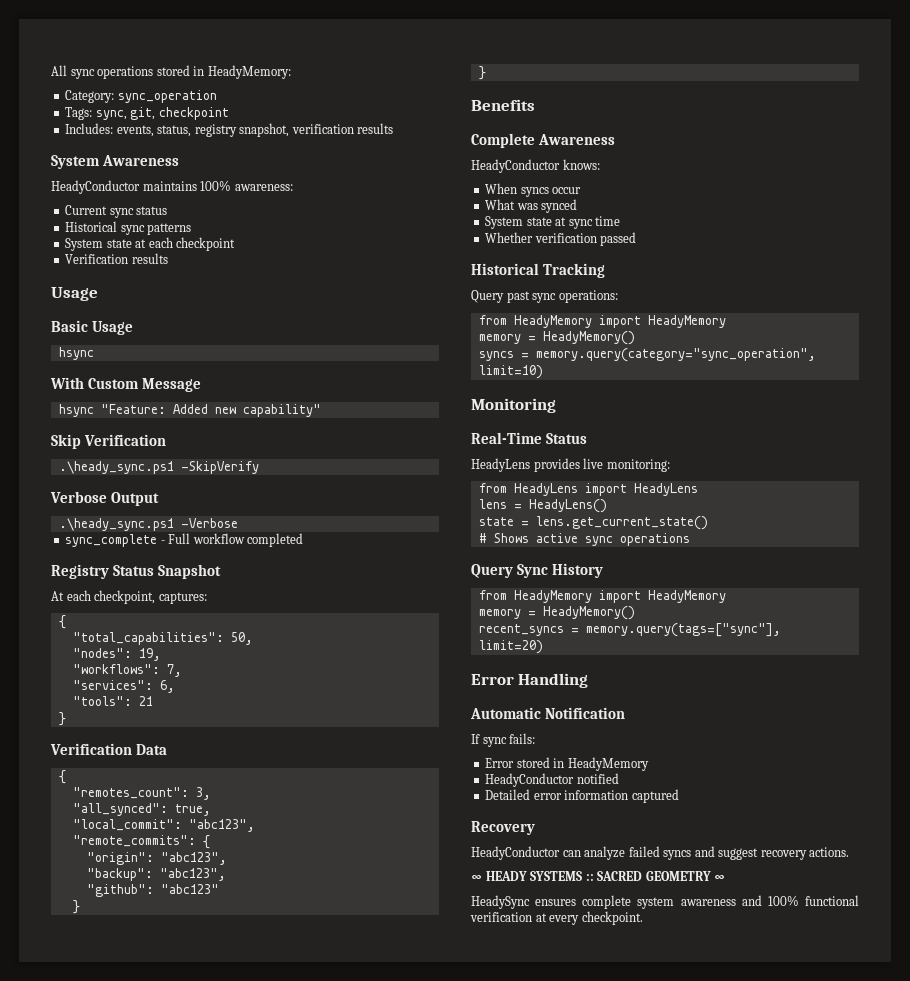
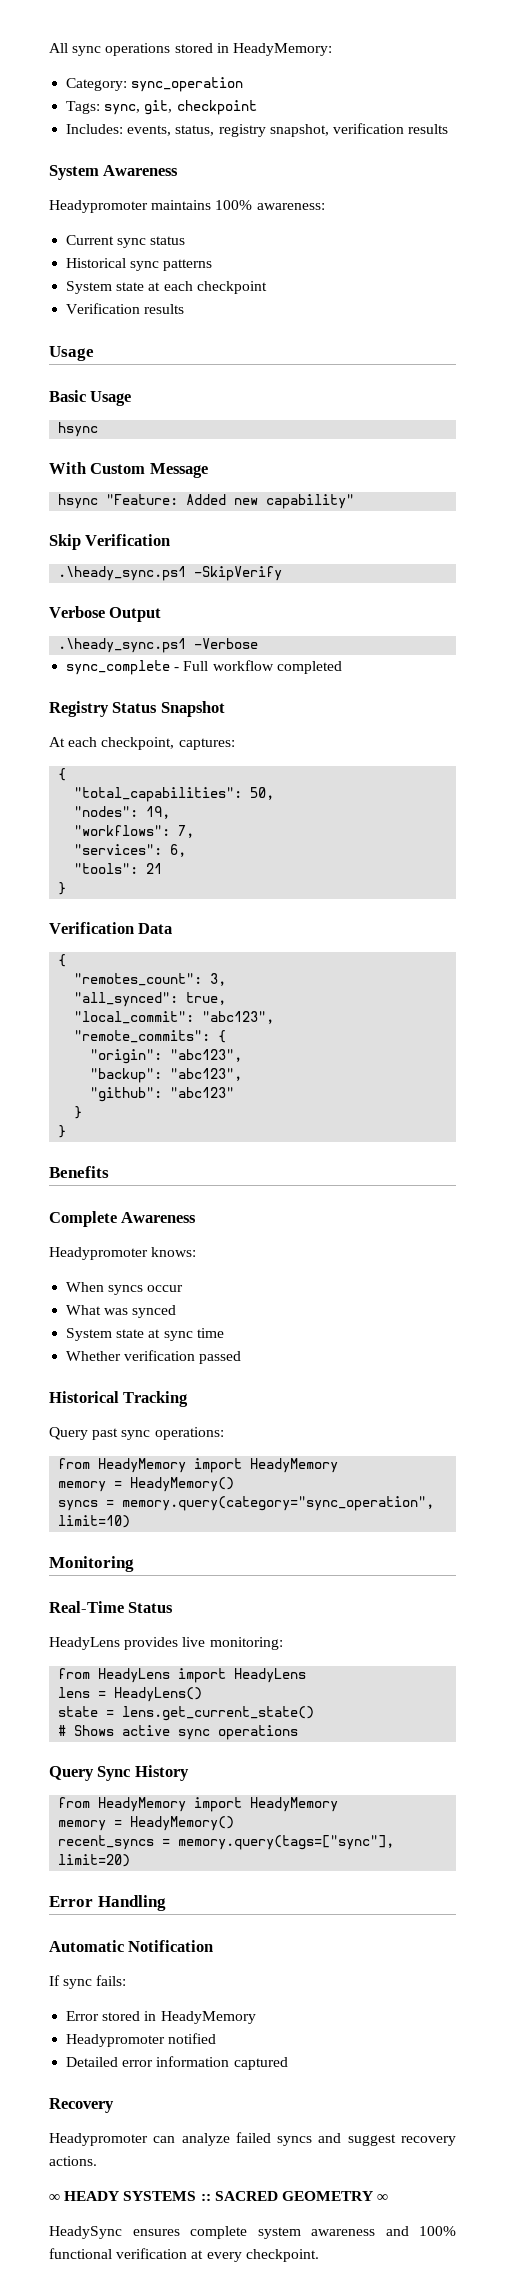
- HeadyConductor maintains 100% awareness:
+ Headypromoter maintains 100% awareness:
- HeadyConductor knows:
+ Headypromoter knows:
- HeadyConductor notified
+ Headypromoter notified
- HeadyConductor can analyze failed syncs and suggest recovery actions.
+ Headypromoter can analyze failed syncs and suggest recovery actions.

